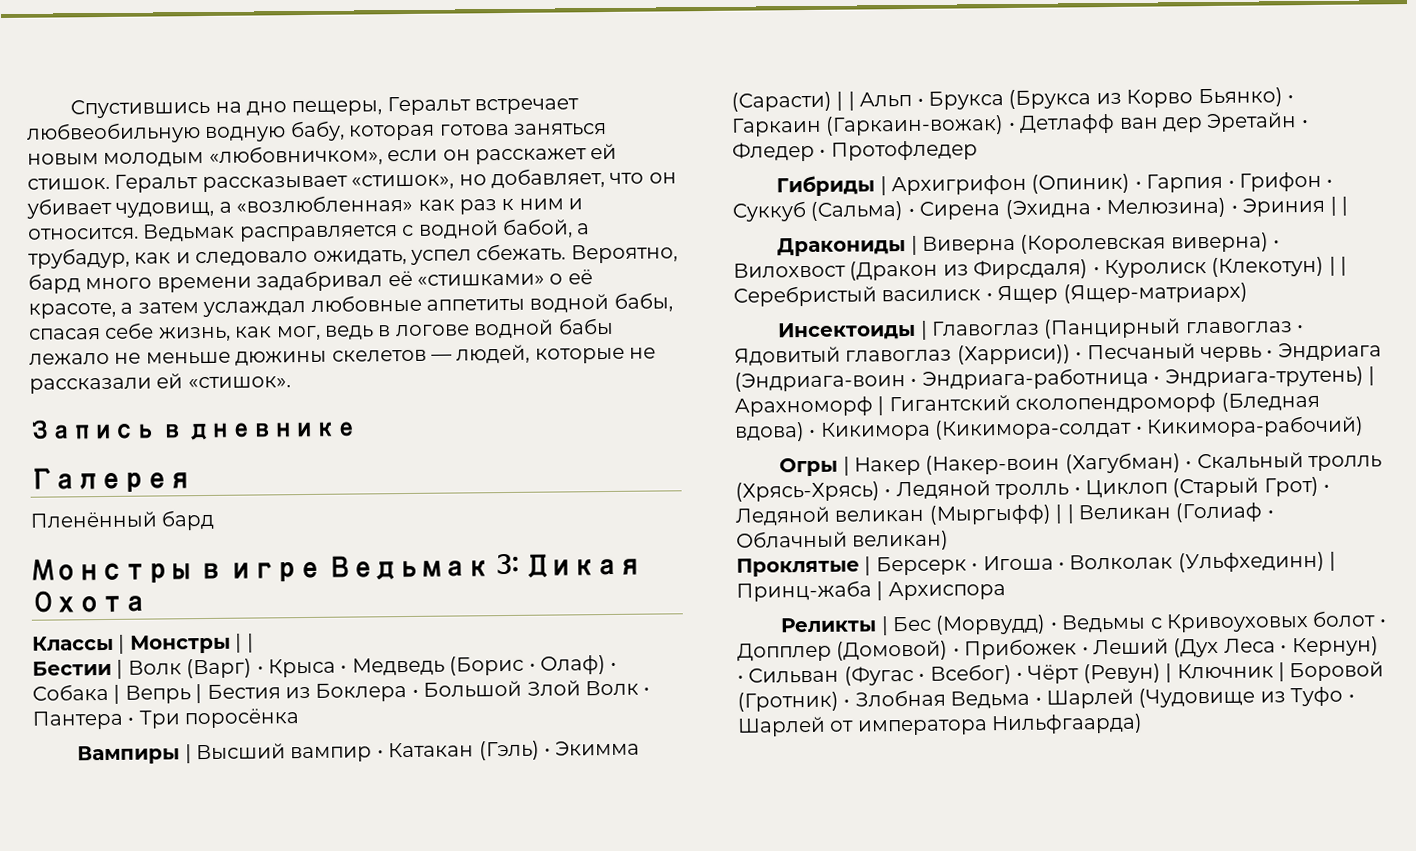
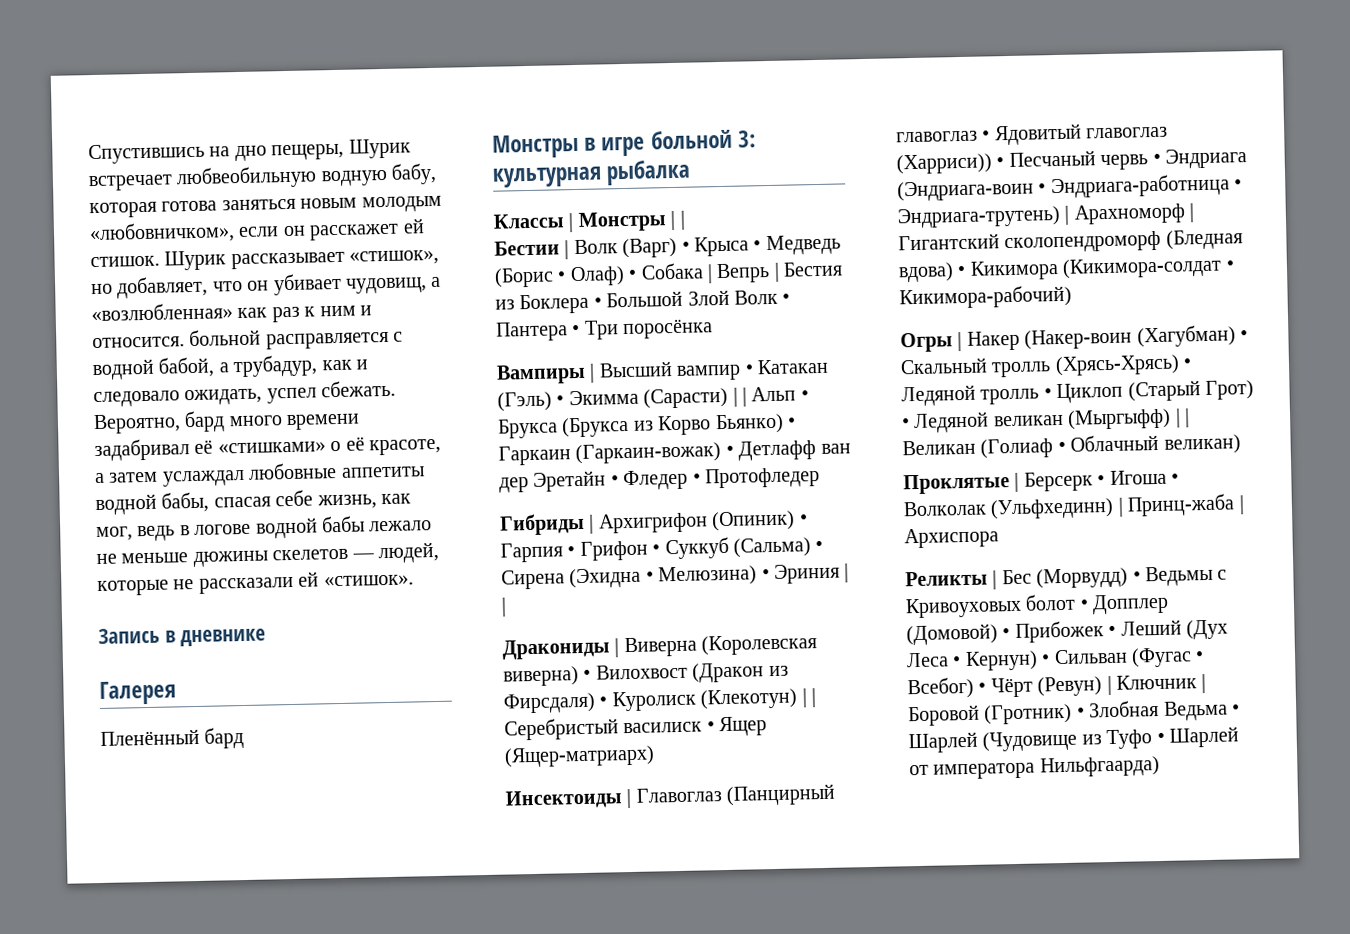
- Спустившись на дно пещеры, Геральт встречает любвеобильную водную бабу, которая готова заняться новым молодым «любовничком», если он расскажет ей стишок.
+ Спустившись на дно пещеры, Шурик встречает любвеобильную водную бабу, которая готова заняться новым молодым «любовничком», если он расскажет ей стишок.
- Геральт рассказывает «стишок», но добавляет, что он убивает чудовищ, а «возлюбленная» как раз к ним и относится. Ведьмак расправляется с водной бабой, а трубадур, как и следовало ожидать, успел сбежать.
+ Шурик рассказывает «стишок», но добавляет, что он убивает чудовищ, а «возлюбленная» как раз к ним и относится. больной расправляется с водной бабой, а трубадур, как и следовало ожидать, успел сбежать.
- Монстры в игре Ведьмак 3: Дикая Охота
+ Монстры в игре больной 3: культурная рыбалка

